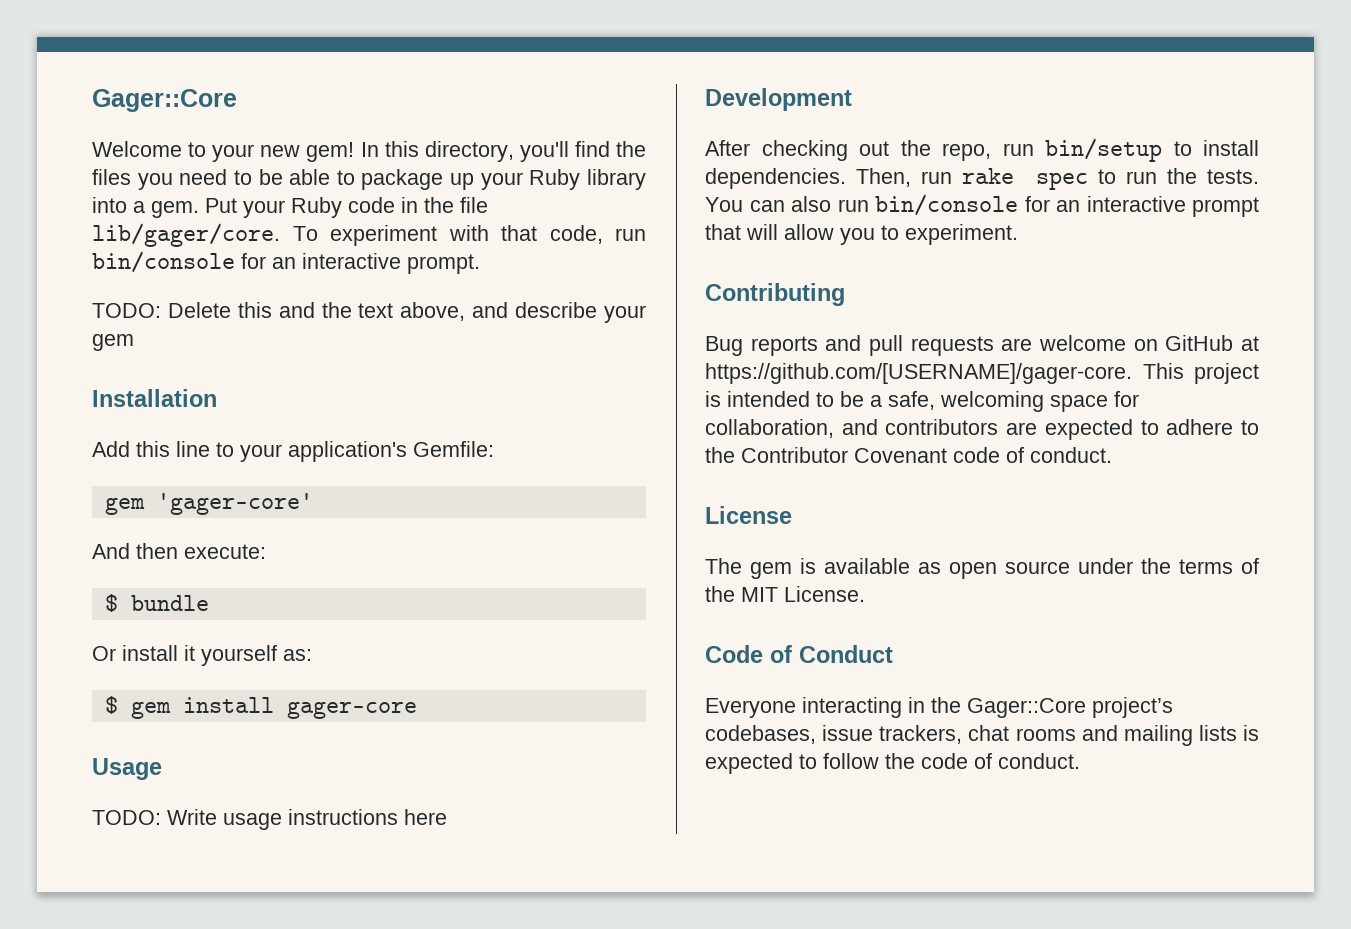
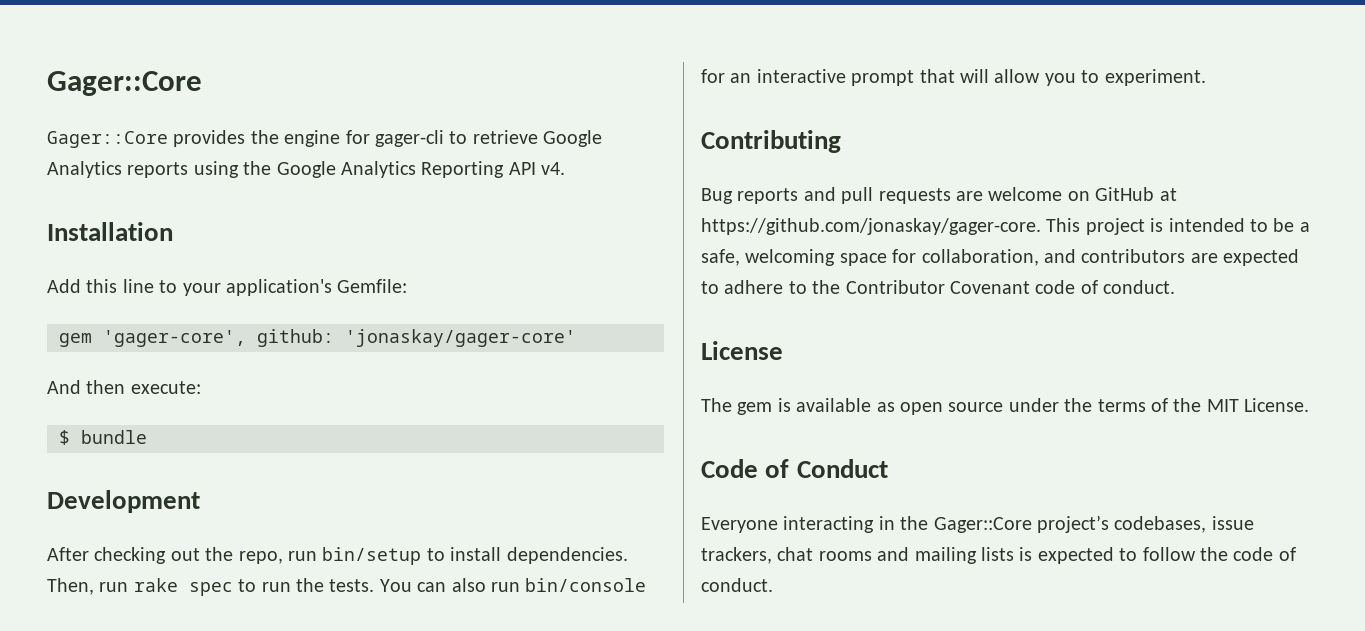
- Welcome to your new gem! In this directory, you'll find the files you need to be able to package up your Ruby library into a gem. Put your Ruby code in the file lib/gager/core. To experiment with that code, run bin/console for an interactive prompt.
- TODO: Delete this and the text above, and describe your gem
+ Gager::Core provides the engine for gager-cli to retrieve Google Analytics reports using the Google Analytics Reporting API v4.
- gem 'gager-core'
+ gem 'gager-core', github: 'jonaskay/gager-core'
- Or install it yourself as:
- $ gem install gager-core
- Usage
- TODO: Write usage instructions here
- Bug reports and pull requests are welcome on GitHub at https://github.com/[USERNAME]/gager-core. This project is intended to be a safe, welcoming space for collaboration, and contributors are expected to adhere to the Contributor Covenant code of conduct.
+ Bug reports and pull requests are welcome on GitHub at https://github.com/jonaskay/gager-core. This project is intended to be a safe, welcoming space for collaboration, and contributors are expected to adhere to the Contributor Covenant code of conduct.

